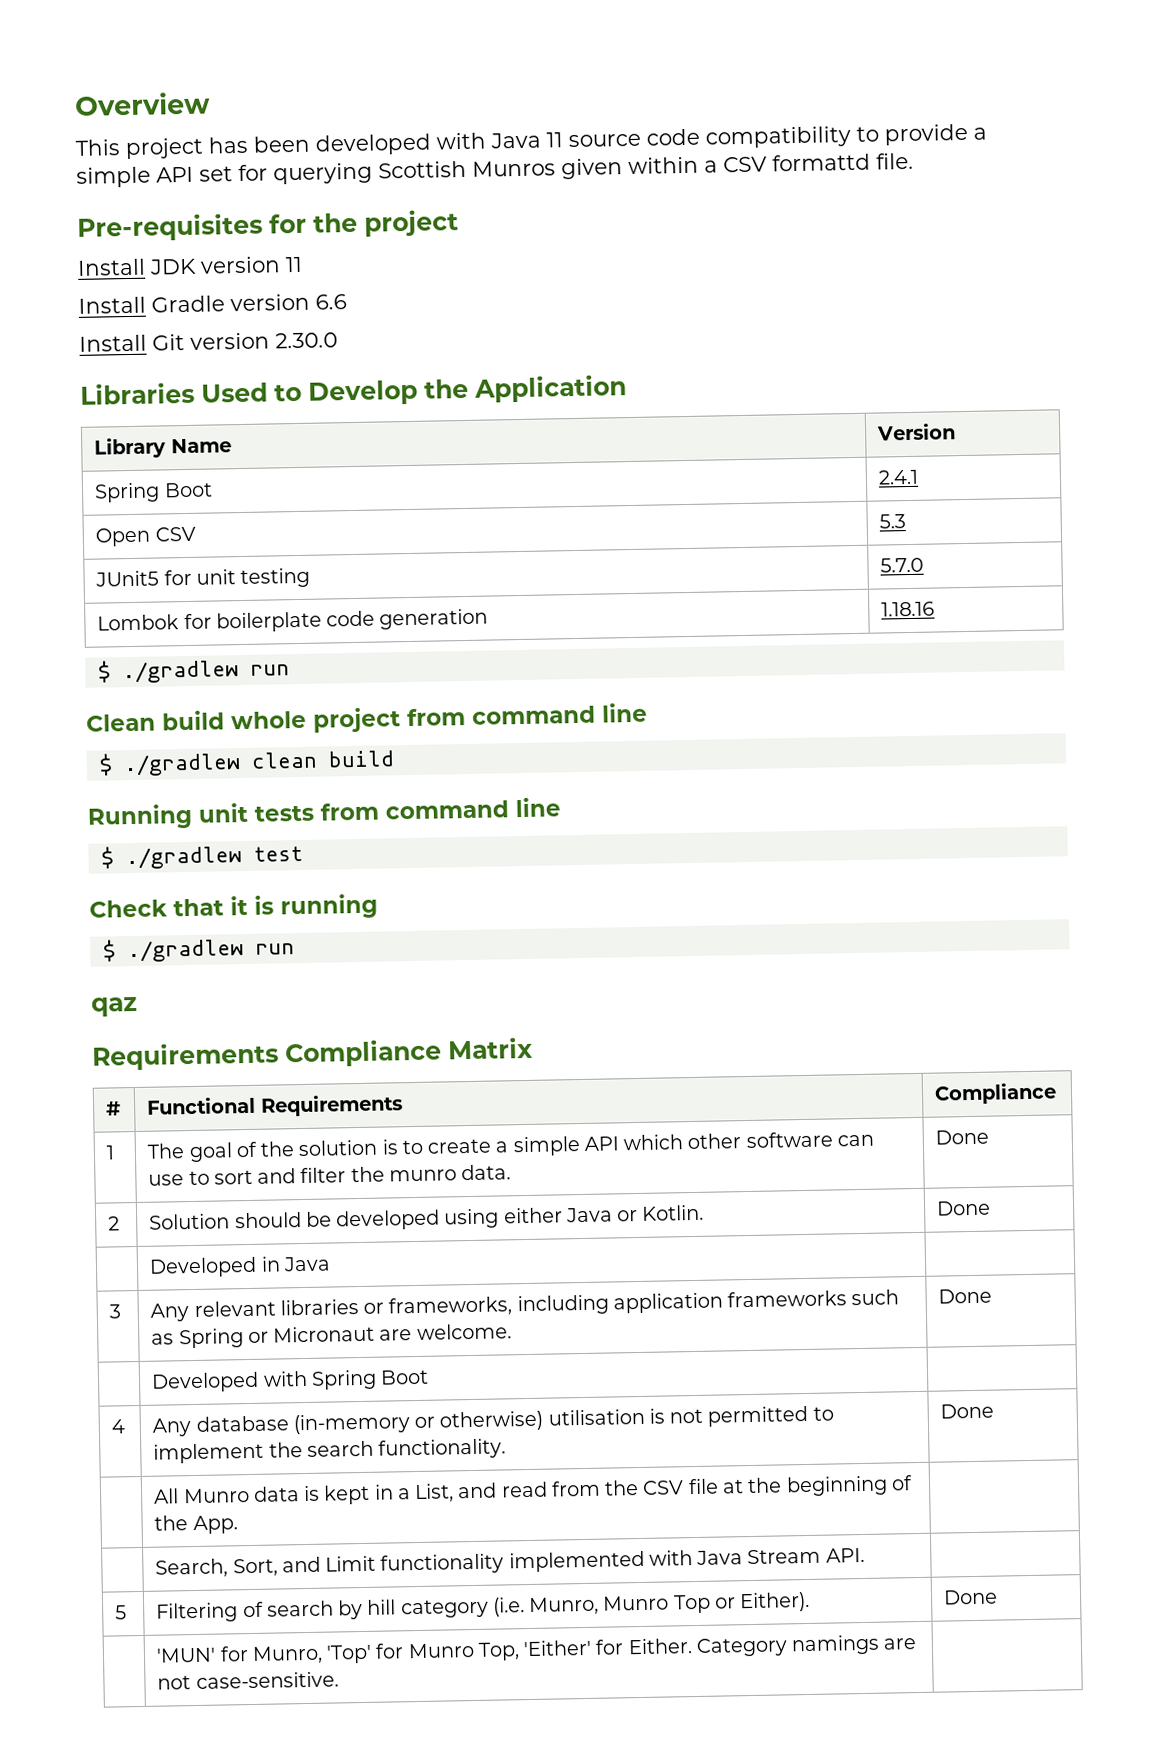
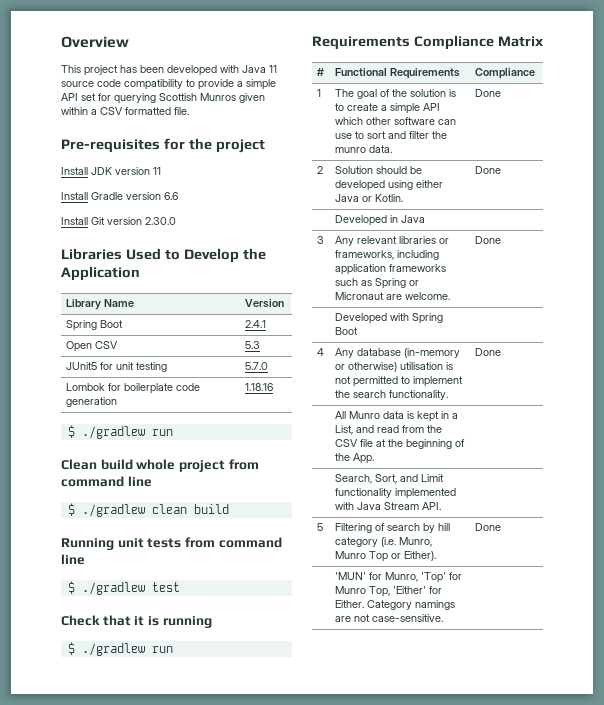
- This project has been developed with Java 11 source code compatibility to provide a simple API set for querying Scottish Munros given within a CSV formattd file.
+ This project has been developed with Java 11 source code compatibility to provide a simple API set for querying Scottish Munros given within a CSV formatted file.
- qaz

